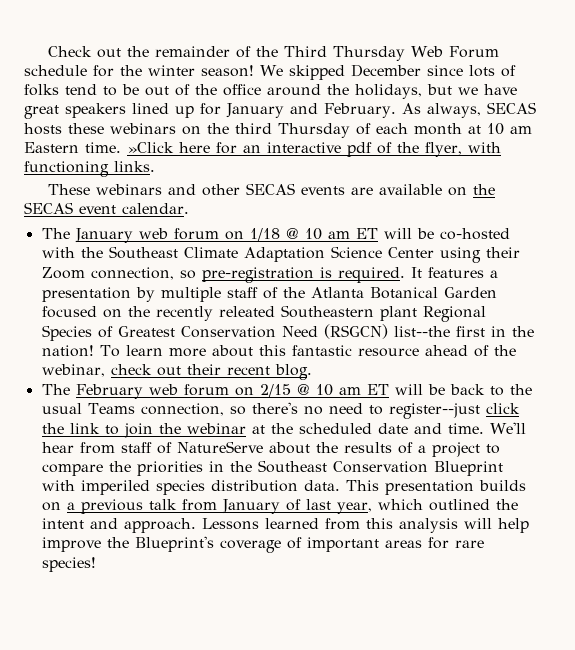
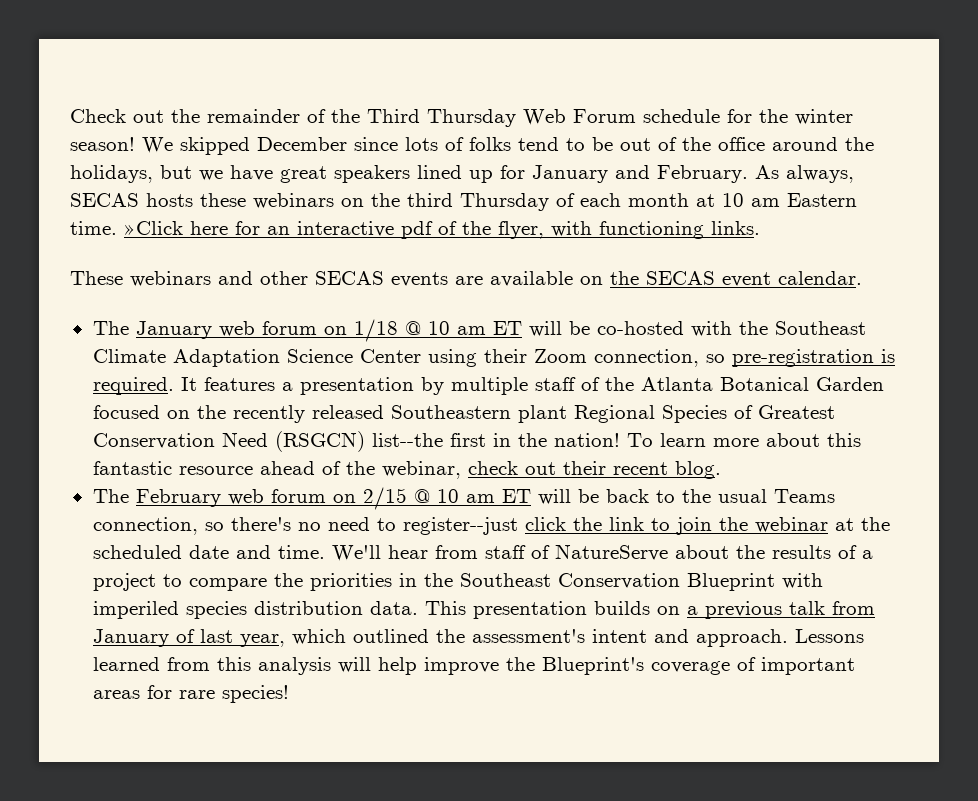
- It features a presentation by multiple staff of the Atlanta Botanical Garden focused on the recently releated Southeastern plant Regional Species of Greatest Conservation Need (RSGCN) list--the first in the nation!
+ It features a presentation by multiple staff of the Atlanta Botanical Garden focused on the recently released Southeastern plant Regional Species of Greatest Conservation Need (RSGCN) list--the first in the nation!
- This presentation builds on a previous talk from January of last year, which outlined the intent and approach.
+ This presentation builds on a previous talk from January of last year, which outlined the assessment's intent and approach.

